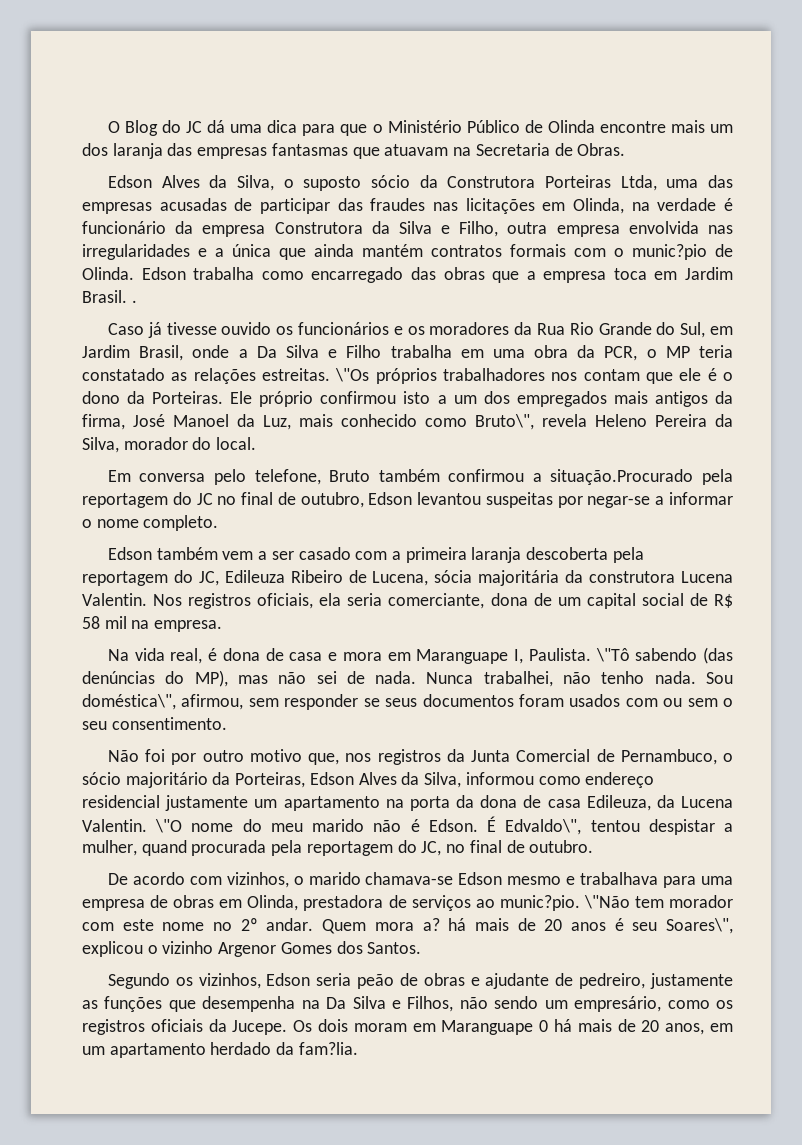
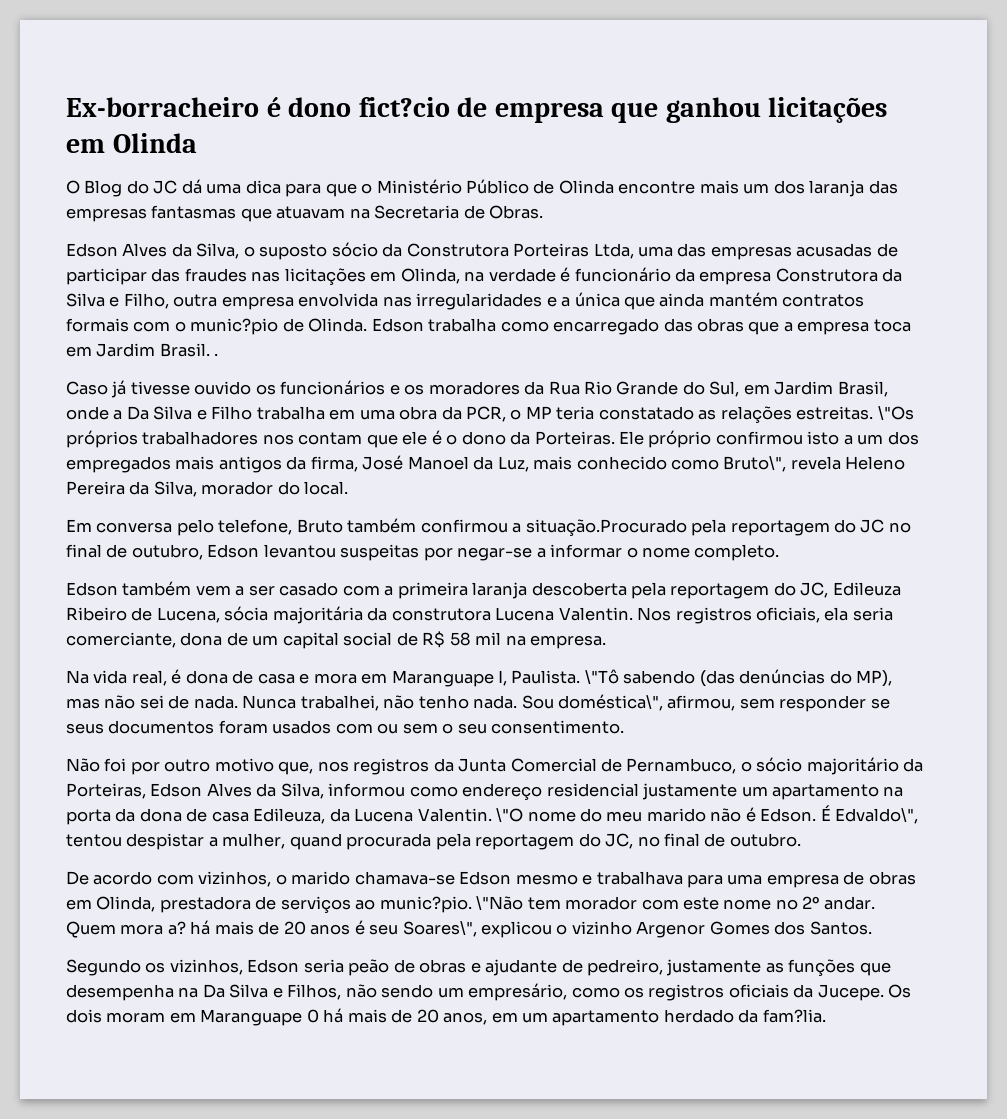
+ Ex-borracheiro é dono fict?cio de empresa que ganhou licitações em Olinda

